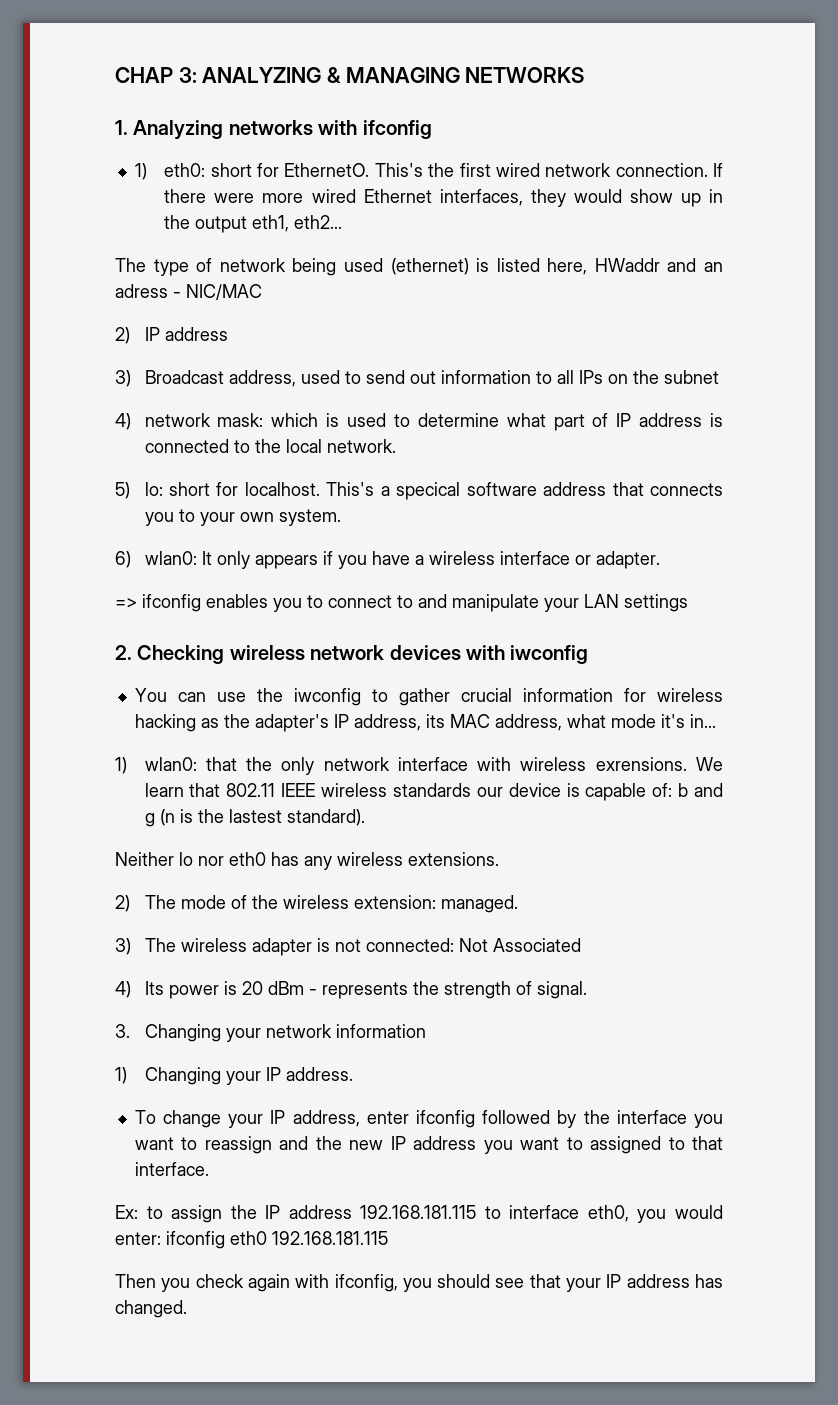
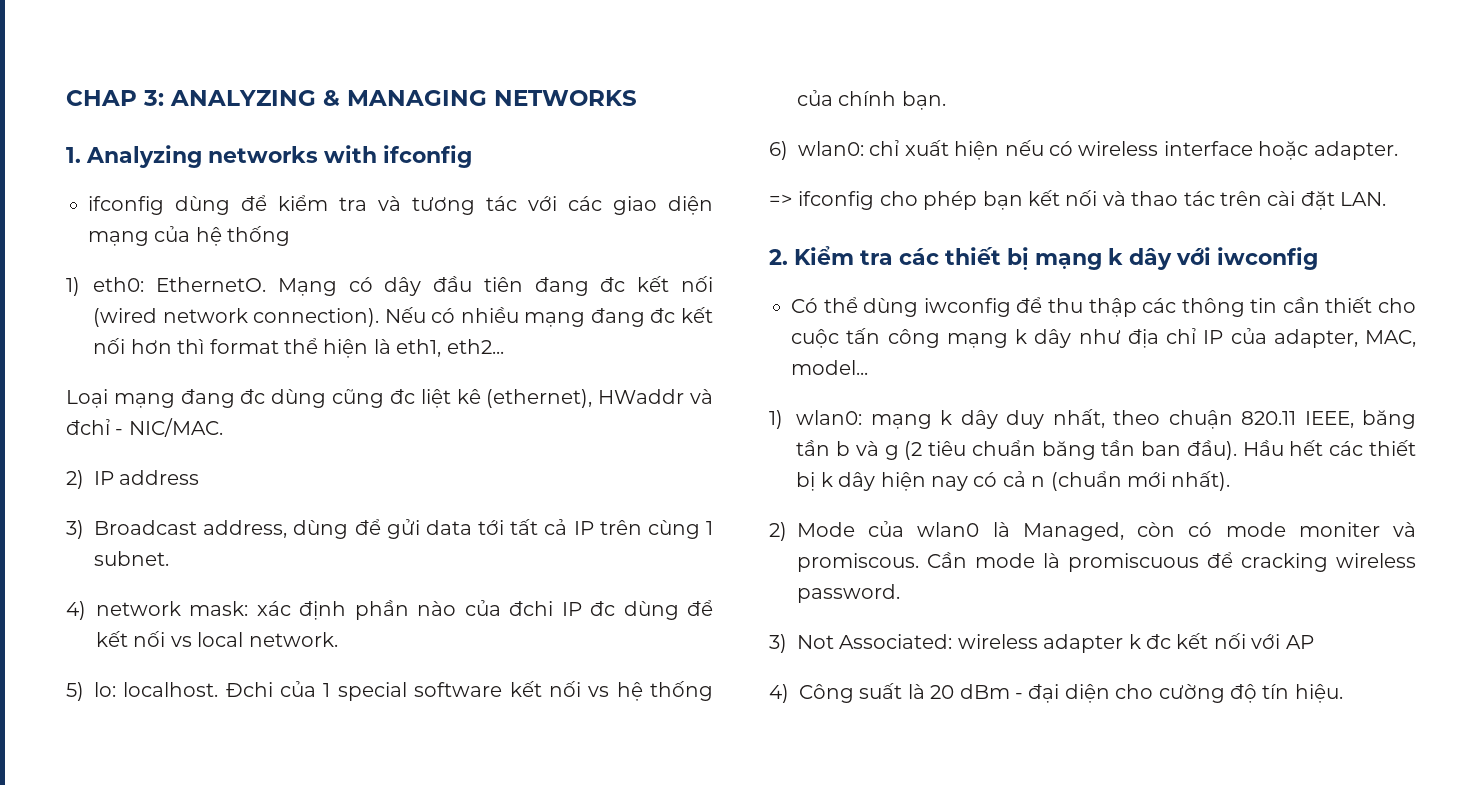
- 1) eth0: short for EthernetO. This's the first wired network connection. If there were more wired Ethernet interfaces, they would show up in the output eth1, eth2...
- The type of network being used (ethernet) is listed here, HWaddr and an adress - NIC/MAC
+ ifconfig dùng để kiểm tra và tương tác với các giao diện mạng của hệ thống
+ 1) eth0: EthernetO. Mạng có dây đầu tiên đang đc kết nối (wired network connection). Nếu có nhiều mạng đang đc kết nối hơn thì format thể hiện là eth1, eth2...
+ Loại mạng đang đc dùng cũng đc liệt kê (ethernet), HWaddr và đchỉ - NIC/MAC.
- 3) Broadcast address, used to send out information to all IPs on the subnet
- 4) network mask: which is used to determine what part of IP address is connected to the local network.
- 5) lo: short for localhost. This's a specical software address that connects you to your own system.
- 6) wlan0: It only appears if you have a wireless interface or adapter.
+ 3) Broadcast address, dùng để gửi data tới tất cả IP trên cùng 1 subnet.
+ 4) network mask: xác định phần nào của đchi IP đc dùng để kết nối vs local network.
+ 5) lo: localhost. Đchi của 1 special software kết nối vs hệ thống của chính bạn.
+ 6) wlan0: chỉ xuất hiện nếu có wireless interface hoặc adapter.
- => ifconfig enables you to connect to and manipulate your LAN settings
- 2. Checking wireless network devices with iwconfig
- You can use the iwconfig to gather crucial information for wireless hacking as the adapter's IP address, its MAC address, what mode it's in...
- 1) wlan0: that the only network interface with wireless exrensions. We learn that 802.11 IEEE wireless standards our device is capable of: b and g (n is the lastest standard).
- Neither lo nor eth0 has any wireless extensions.
- 2) The mode of the wireless extension: managed.
- 3) The wireless adapter is not connected: Not Associated
- 4) Its power is 20 dBm - represents the strength of signal.
- 3. Changing your network information
- 1) Changing your IP address.
- To change your IP address, enter ifconfig followed by the interface you want to reassign and the new IP address you want to assigned to that interface.
- Ex: to assign the IP address 192.168.181.115 to interface eth0, you would enter: ifconfig eth0 192.168.181.115
- Then you check again with ifconfig, you should see that your IP address has changed.
+ => ifconfig cho phép bạn kết nối và thao tác trên cài đặt LAN.
+ 2. Kiểm tra các thiết bị mạng k dây với iwconfig
+ Có thể dùng iwconfig để thu thập các thông tin cần thiết cho cuộc tấn công mạng k dây như địa chỉ IP của adapter, MAC, model...
+ 1) wlan0: mạng k dây duy nhất, theo chuận 820.11 IEEE, băng tần b và g (2 tiêu chuẩn băng tần ban đầu). Hầu hết các thiết bị k dây hiện nay có cả n (chuẩn mới nhất).
+ 2) Mode của wlan0 là Managed, còn có mode moniter và promiscous. Cần mode là promiscuous để cracking wireless password.
+ 3) Not Associated: wireless adapter k đc kết nối với AP
+ 4) Công suất là 20 dBm - đại diện cho cường độ tín hiệu.

